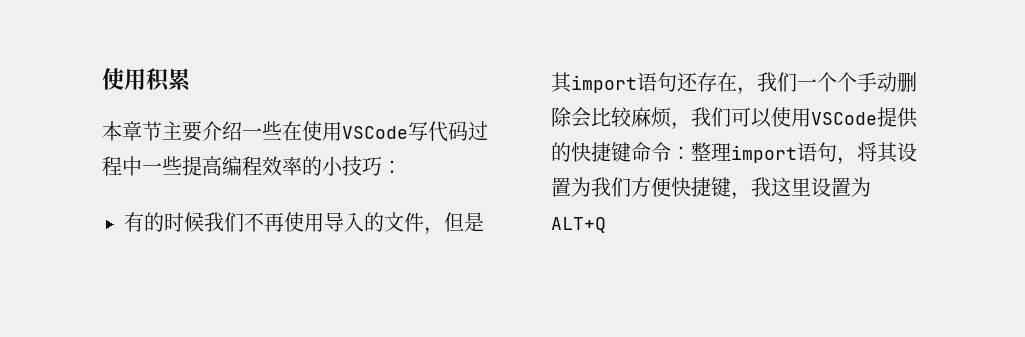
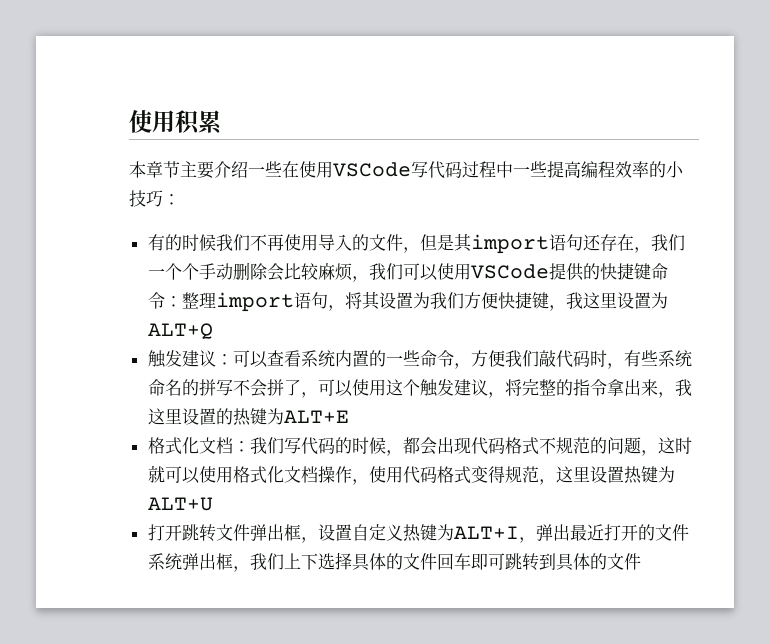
+ 触发建议：可以查看系统内置的一些命令，方便我们敲代码时，有些系统命名的拼写不会拼了，可以使用这个触发建议，将完整的指令拿出来，我这里设置的热键为ALT+E
+ 格式化文档：我们写代码的时候，都会出现代码格式不规范的问题，这时就可以使用格式化文档操作，使用代码格式变得规范，这里设置热键为ALT+U
+ 打开跳转文件弹出框，设置自定义热键为ALT+I，弹出最近打开的文件系统弹出框，我们上下选择具体的文件回车即可跳转到具体的文件

